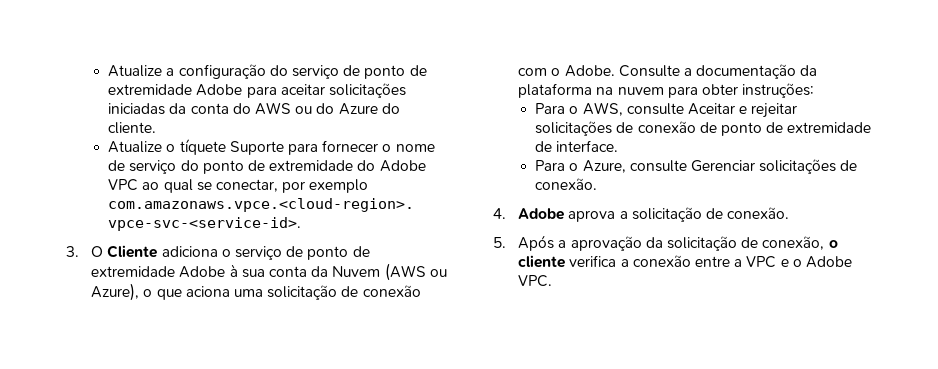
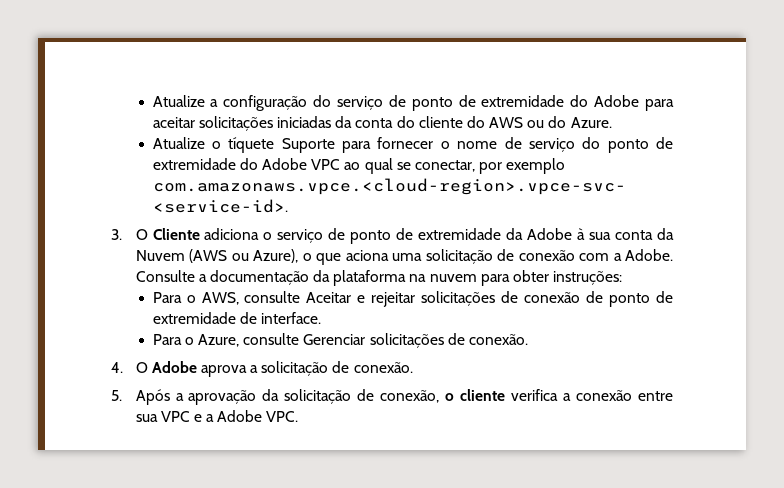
- Atualize a configuração do serviço de ponto de extremidade Adobe para aceitar solicitações iniciadas da conta do AWS ou do Azure do cliente.
+ Atualize a configuração do serviço de ponto de extremidade do Adobe para aceitar solicitações iniciadas da conta do cliente do AWS ou do Azure.
- 3. O Cliente adiciona o serviço de ponto de extremidade Adobe à sua conta da Nuvem (AWS ou Azure), o que aciona uma solicitação de conexão com o Adobe.
+ 3. O Cliente adiciona o serviço de ponto de extremidade da Adobe à sua conta da Nuvem (AWS ou Azure), o que aciona uma solicitação de conexão com a Adobe.
- 4. Adobe aprova a solicitação de conexão.
+ 4. O Adobe aprova a solicitação de conexão.
- 5. Após a aprovação da solicitação de conexão, o cliente verifica a conexão entre a VPC e o Adobe VPC.
+ 5. Após a aprovação da solicitação de conexão, o cliente verifica a conexão entre sua VPC e a Adobe VPC.

